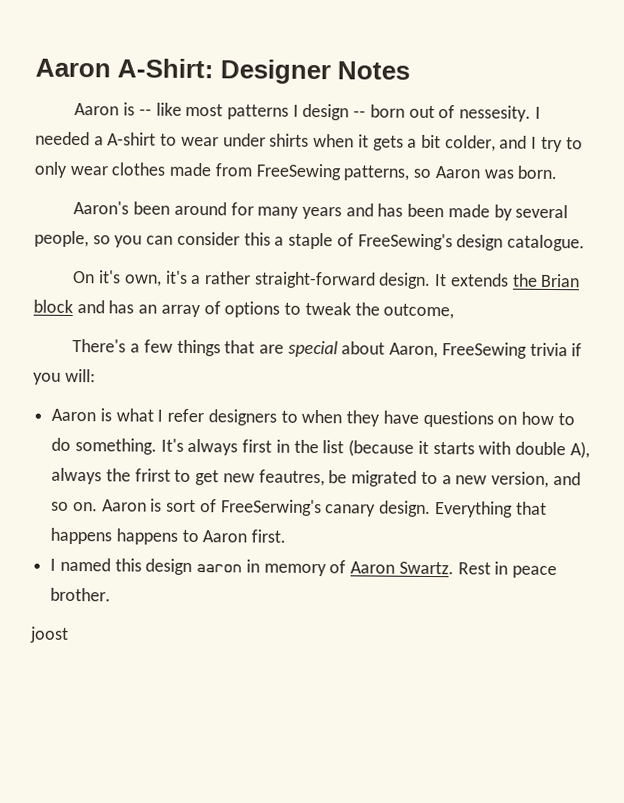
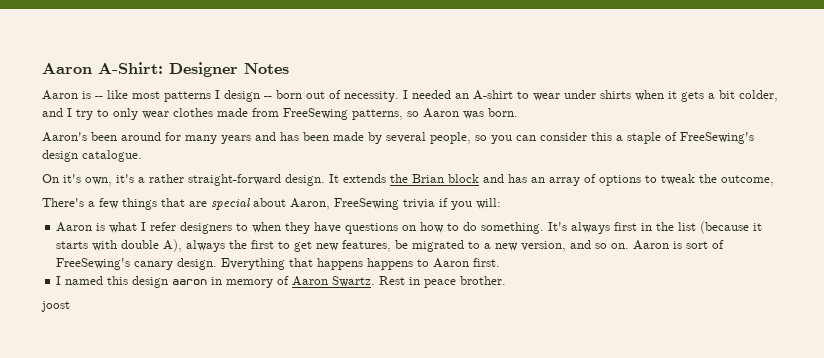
- Aaron is -- like most patterns I design -- born out of nessesity.
+ Aaron is -- like most patterns I design -- born out of necessity.
- I needed a A-shirt to wear under shirts when it gets a bit colder, and I try to only wear clothes made from FreeSewing patterns, so Aaron was born.
+ I needed an A-shirt to wear under shirts when it gets a bit colder, and I try to only wear clothes made from FreeSewing patterns, so Aaron was born.
- It's always first in the list (because it starts with double A), always the frirst to get new feautres, be migrated to a new version, and so on.
+ It's always first in the list (because it starts with double A), always the first to get new features, be migrated to a new version, and so on.
- Aaron is sort of FreeSerwing's canary design.
+ Aaron is sort of FreeSewing's canary design.

